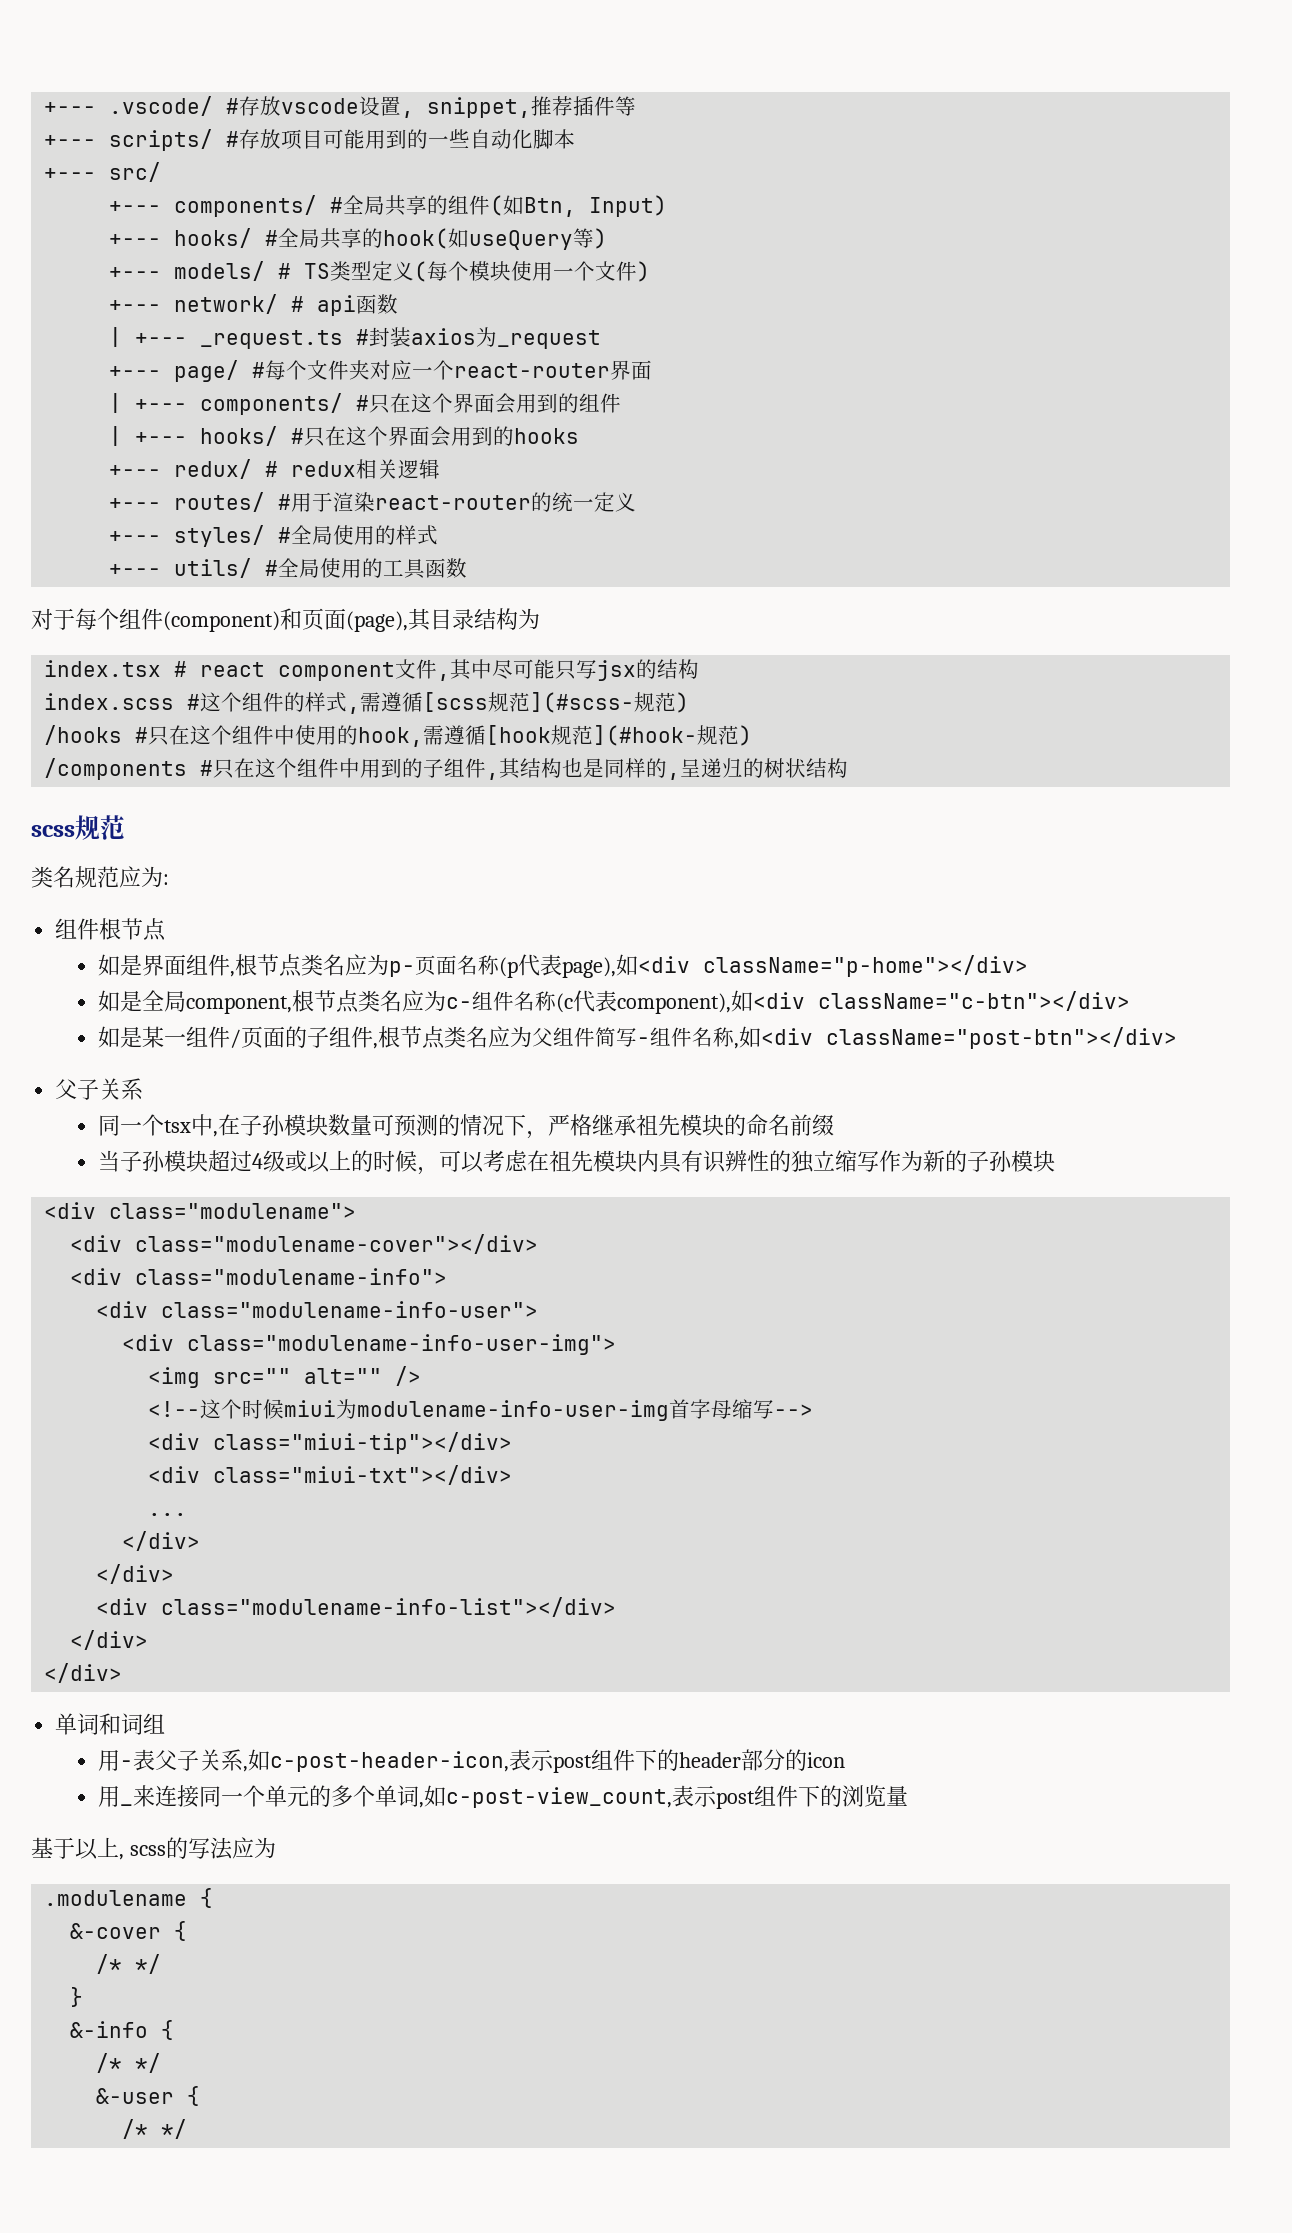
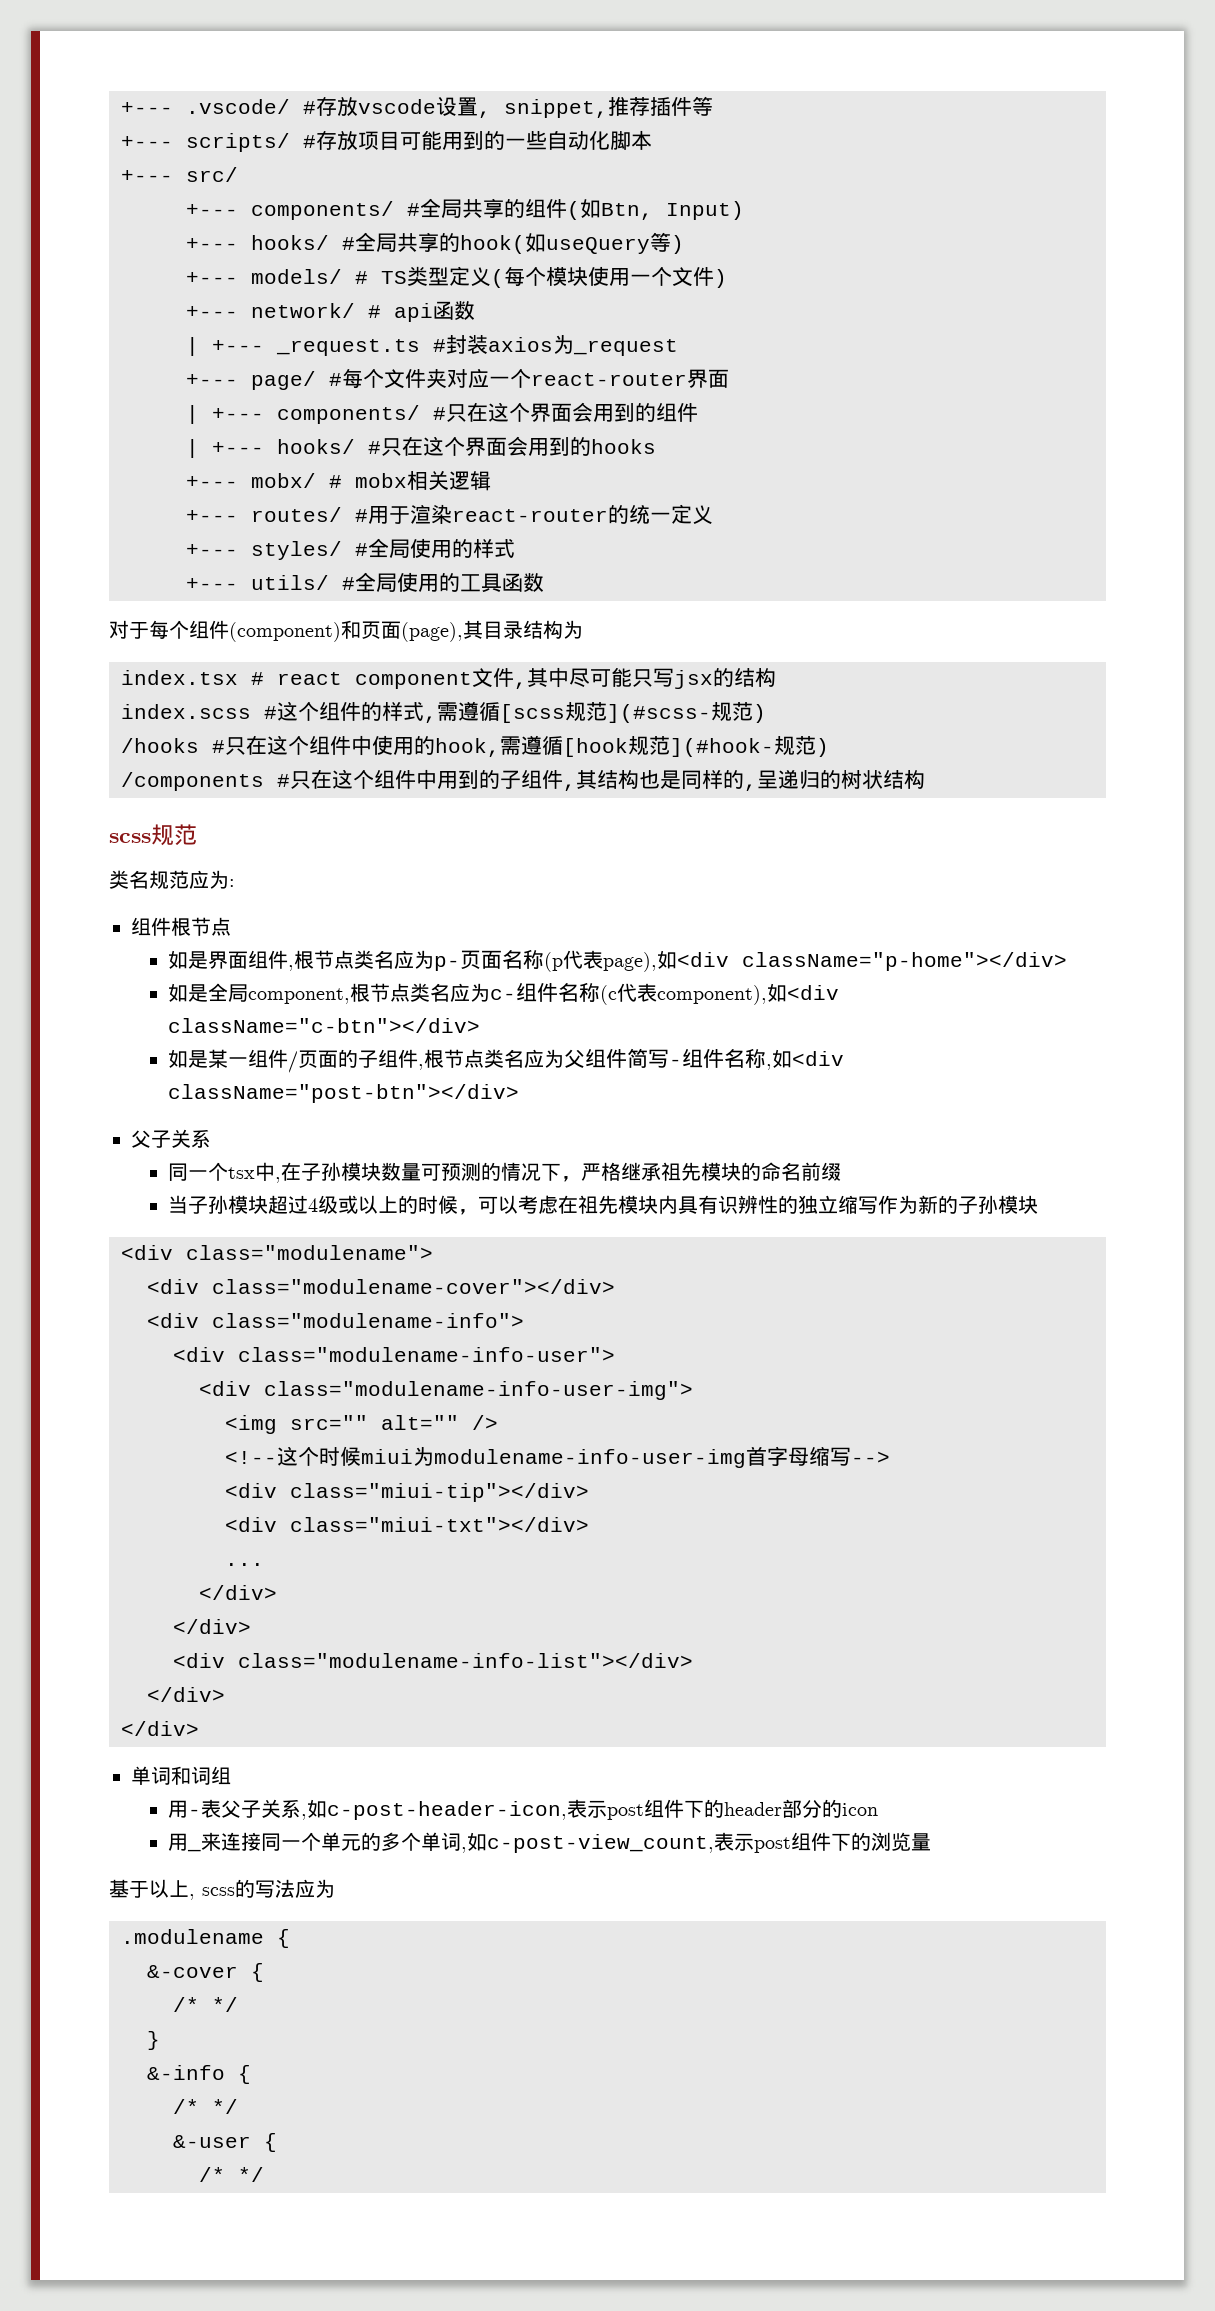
- +--- redux/ # redux相关逻辑
+ +--- mobx/ # mobx相关逻辑

